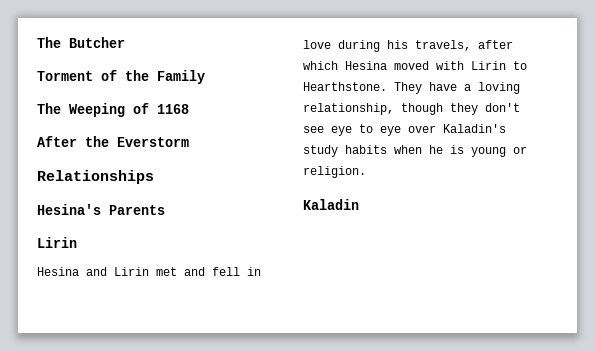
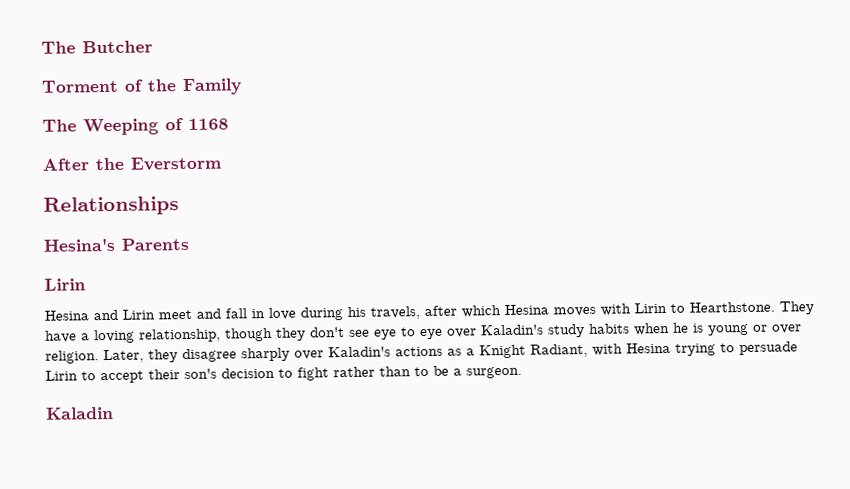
- Hesina and Lirin met and fell in love during his travels, after which Hesina moved with Lirin to Hearthstone.
+ Hesina and Lirin meet and fall in love during his travels, after which Hesina moves with Lirin to Hearthstone.
- They have a loving relationship, though they don't see eye to eye over Kaladin's study habits when he is young or religion.
+ They have a loving relationship, though they don't see eye to eye over Kaladin's study habits when he is young or over religion. Later, they disagree sharply over Kaladin's actions as a Knight Radiant, with Hesina trying to persuade Lirin to accept their son's decision to fight rather than to be a surgeon.

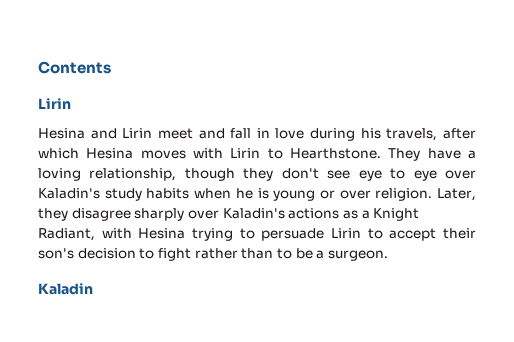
- The Butcher
- Torment of the Family
- The Weeping of 1168
- After the Everstorm
- Relationships
- Hesina's Parents
+ Contents

